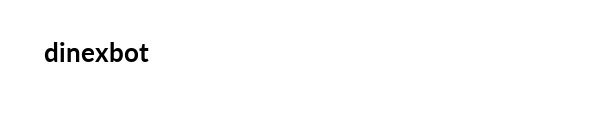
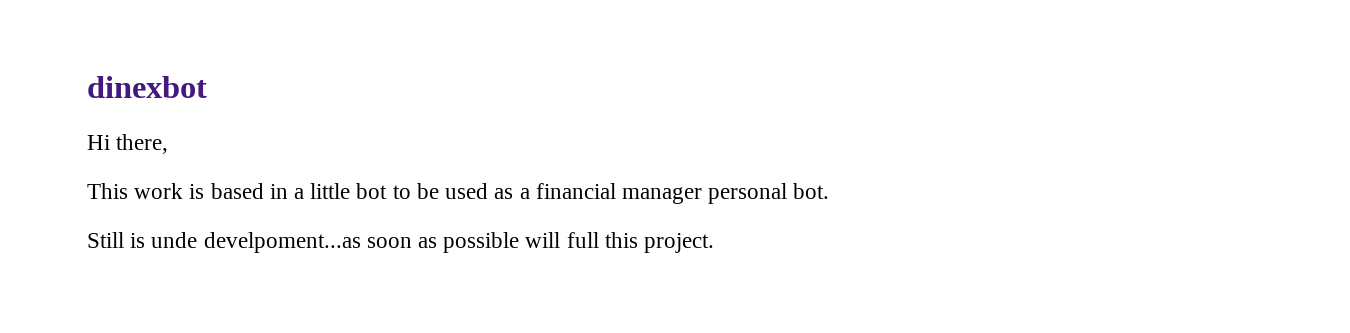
+ Hi there,
+ This work is based in a little bot to be used as a financial manager personal bot.
+ Still is unde develpoment...as soon as possible will full this project.

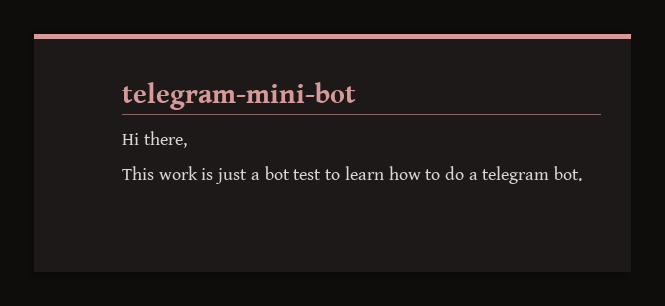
- dinexbot
+ telegram-mini-bot
- This work is based in a little bot to be used as a financial manager personal bot.
- Still is unde develpoment...as soon as possible will full this project.
+ This work is just a bot test to learn how to do a telegram bot.

